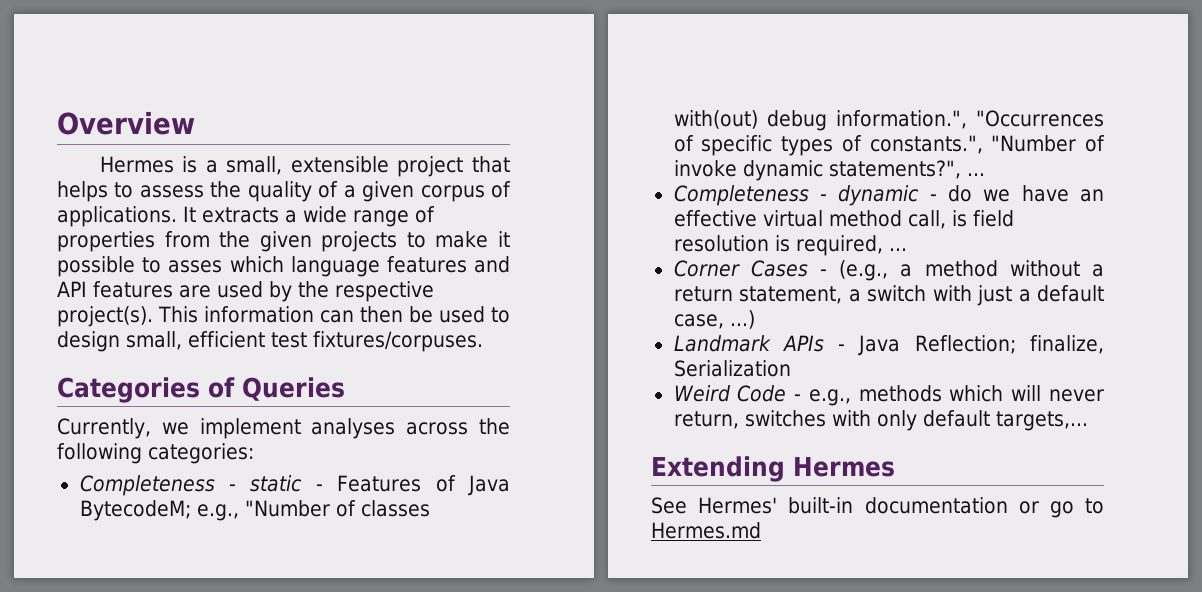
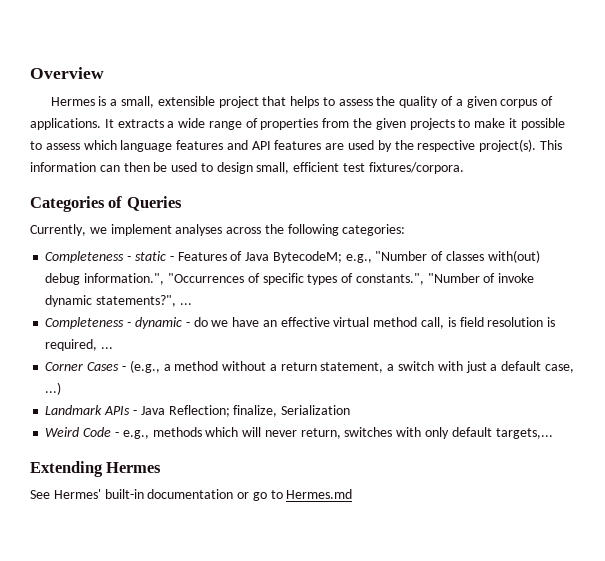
- It extracts a wide range of properties from the given projects to make it possible to asses which language features and API features are used by the respective project(s).
+ It extracts a wide range of properties from the given projects to make it possible to assess which language features and API features are used by the respective project(s).
- This information can then be used to design small, efficient test fixtures/corpuses.
+ This information can then be used to design small, efficient test fixtures/corpora.

